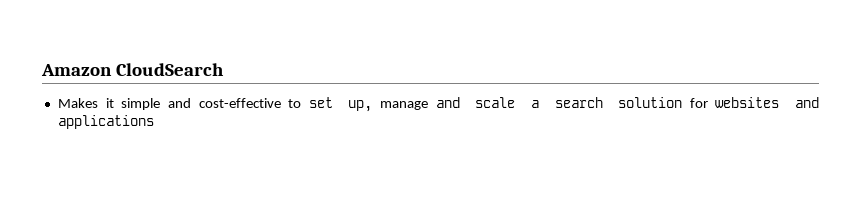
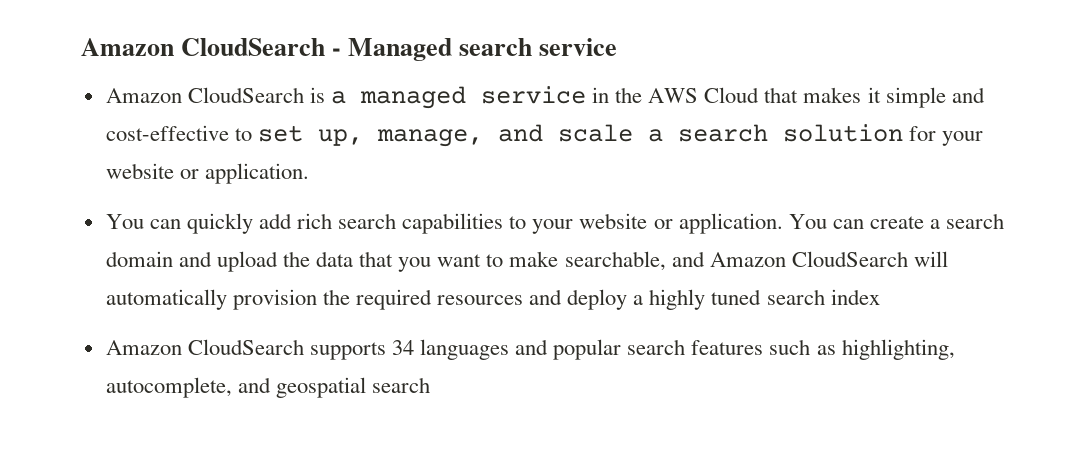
- Amazon CloudSearch
- Makes it simple and cost-effective to set up, manage and scale a search solution for websites and applications
+ Amazon CloudSearch - Managed search service
+ Amazon CloudSearch is a managed service in the AWS Cloud that makes it simple and cost-effective to set up, manage, and scale a search solution for your website or application.
+ You can quickly add rich search capabilities to your website or application. You can create a search domain and upload the data that you want to make searchable, and Amazon CloudSearch will automatically provision the required resources and deploy a highly tuned search index
+ Amazon CloudSearch supports 34 languages and popular search features such as highlighting, autocomplete, and geospatial search

